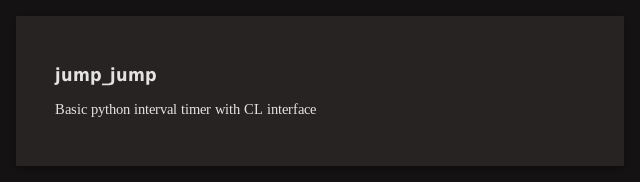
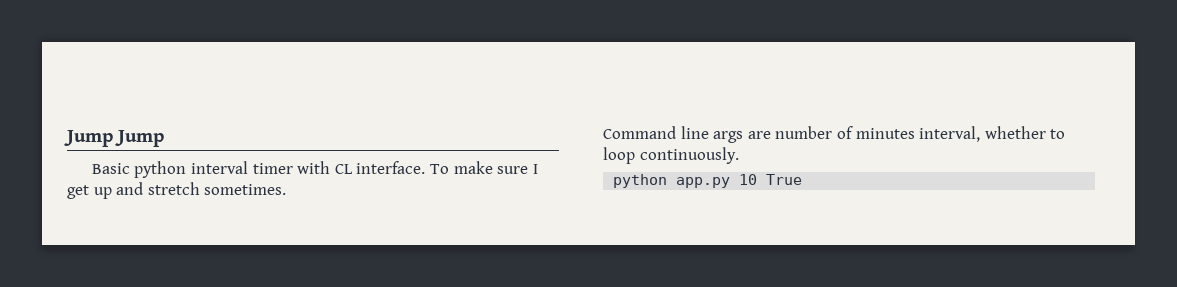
- jump_jump
+ Jump Jump
- Basic python interval timer with CL interface
+ Basic python interval timer with CL interface. To make sure I get up and stretch sometimes.
+ Command line args are number of minutes interval, whether to loop continuously.
+ python app.py 10 True

